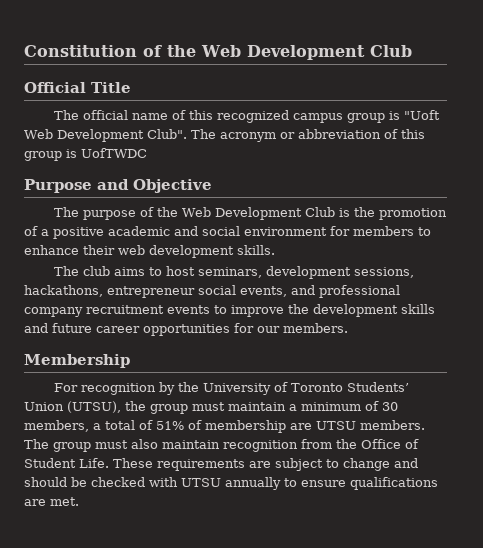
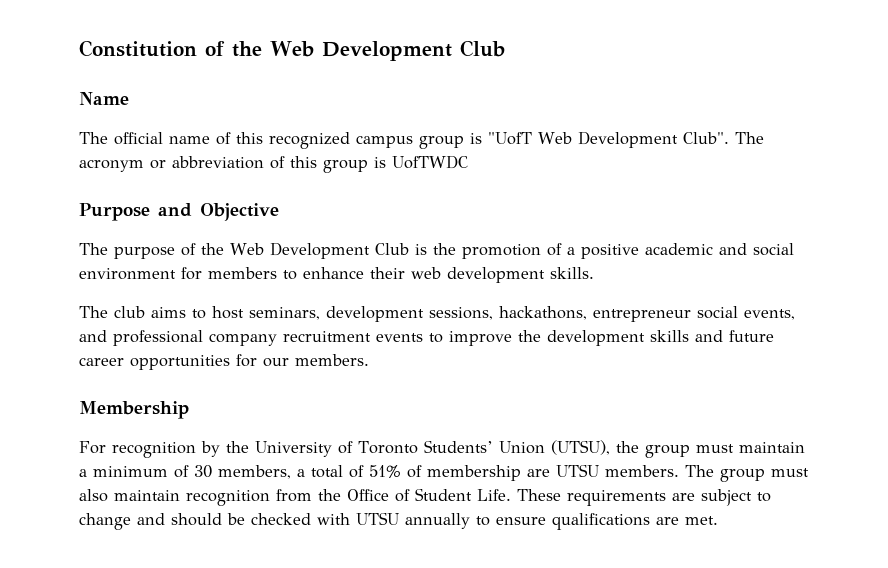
- Official Title
+ Name
- The official name of this recognized campus group is "Uoft Web Development Club".
+ The official name of this recognized campus group is "UofT Web Development Club".

